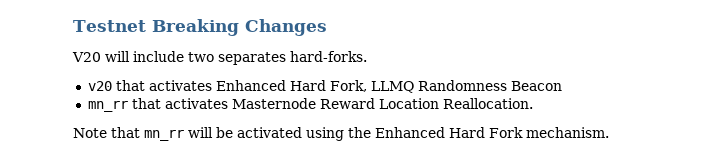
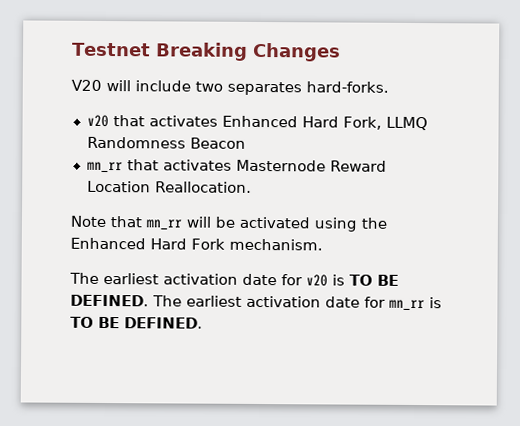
+ The earliest activation date for v20 is TO BE DEFINED. The earliest activation date for mn_rr is TO BE DEFINED.

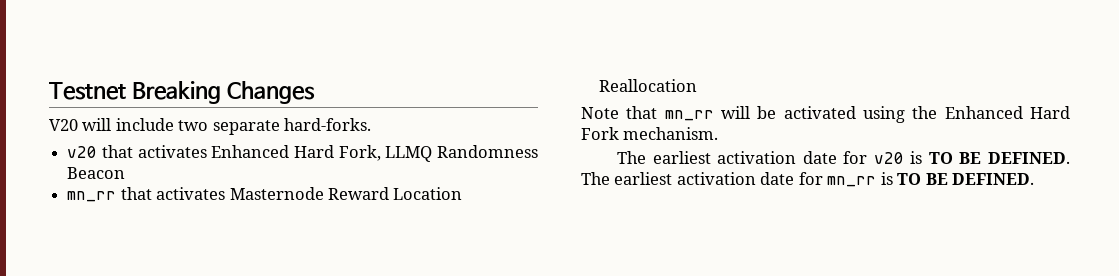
- V20 will include two separates hard-forks.
+ V20 will include two separate hard-forks.
- mn_rr that activates Masternode Reward Location Reallocation.
+ mn_rr that activates Masternode Reward Location Reallocation

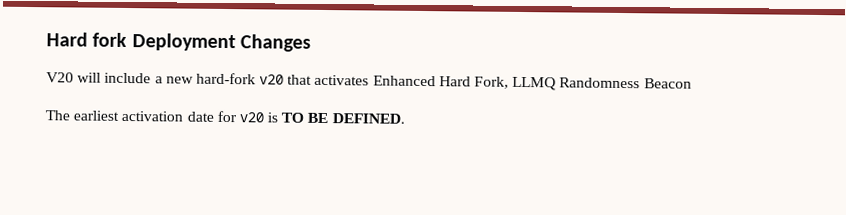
- Testnet Breaking Changes
+ Hard fork Deployment Changes
- V20 will include two separate hard-forks.
- v20 that activates Enhanced Hard Fork, LLMQ Randomness Beacon
+ V20 will include a new hard-fork v20 that activates Enhanced Hard Fork, LLMQ Randomness Beacon
- mn_rr that activates Masternode Reward Location Reallocation
- Note that mn_rr will be activated using the Enhanced Hard Fork mechanism.
- The earliest activation date for mn_rr is TO BE DEFINED.

